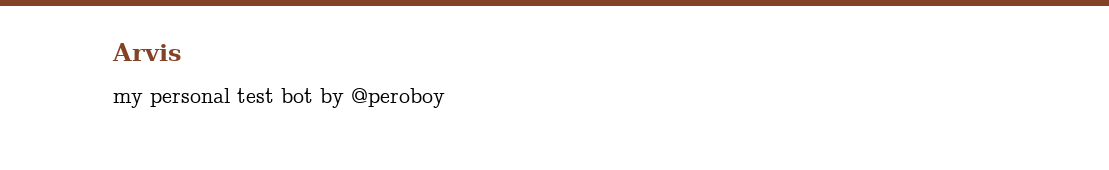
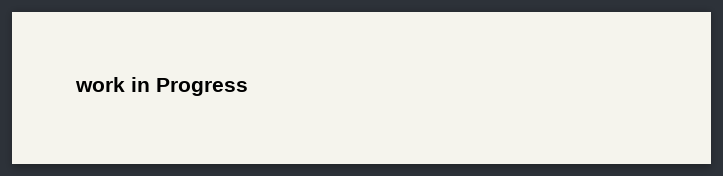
- Arvis
- my personal test bot by @peroboy
+ work in Progress

